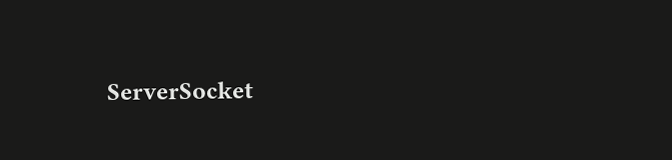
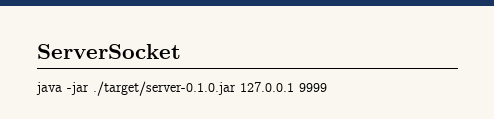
+ java -jar ./target/server-0.1.0.jar 127.0.0.1 9999

